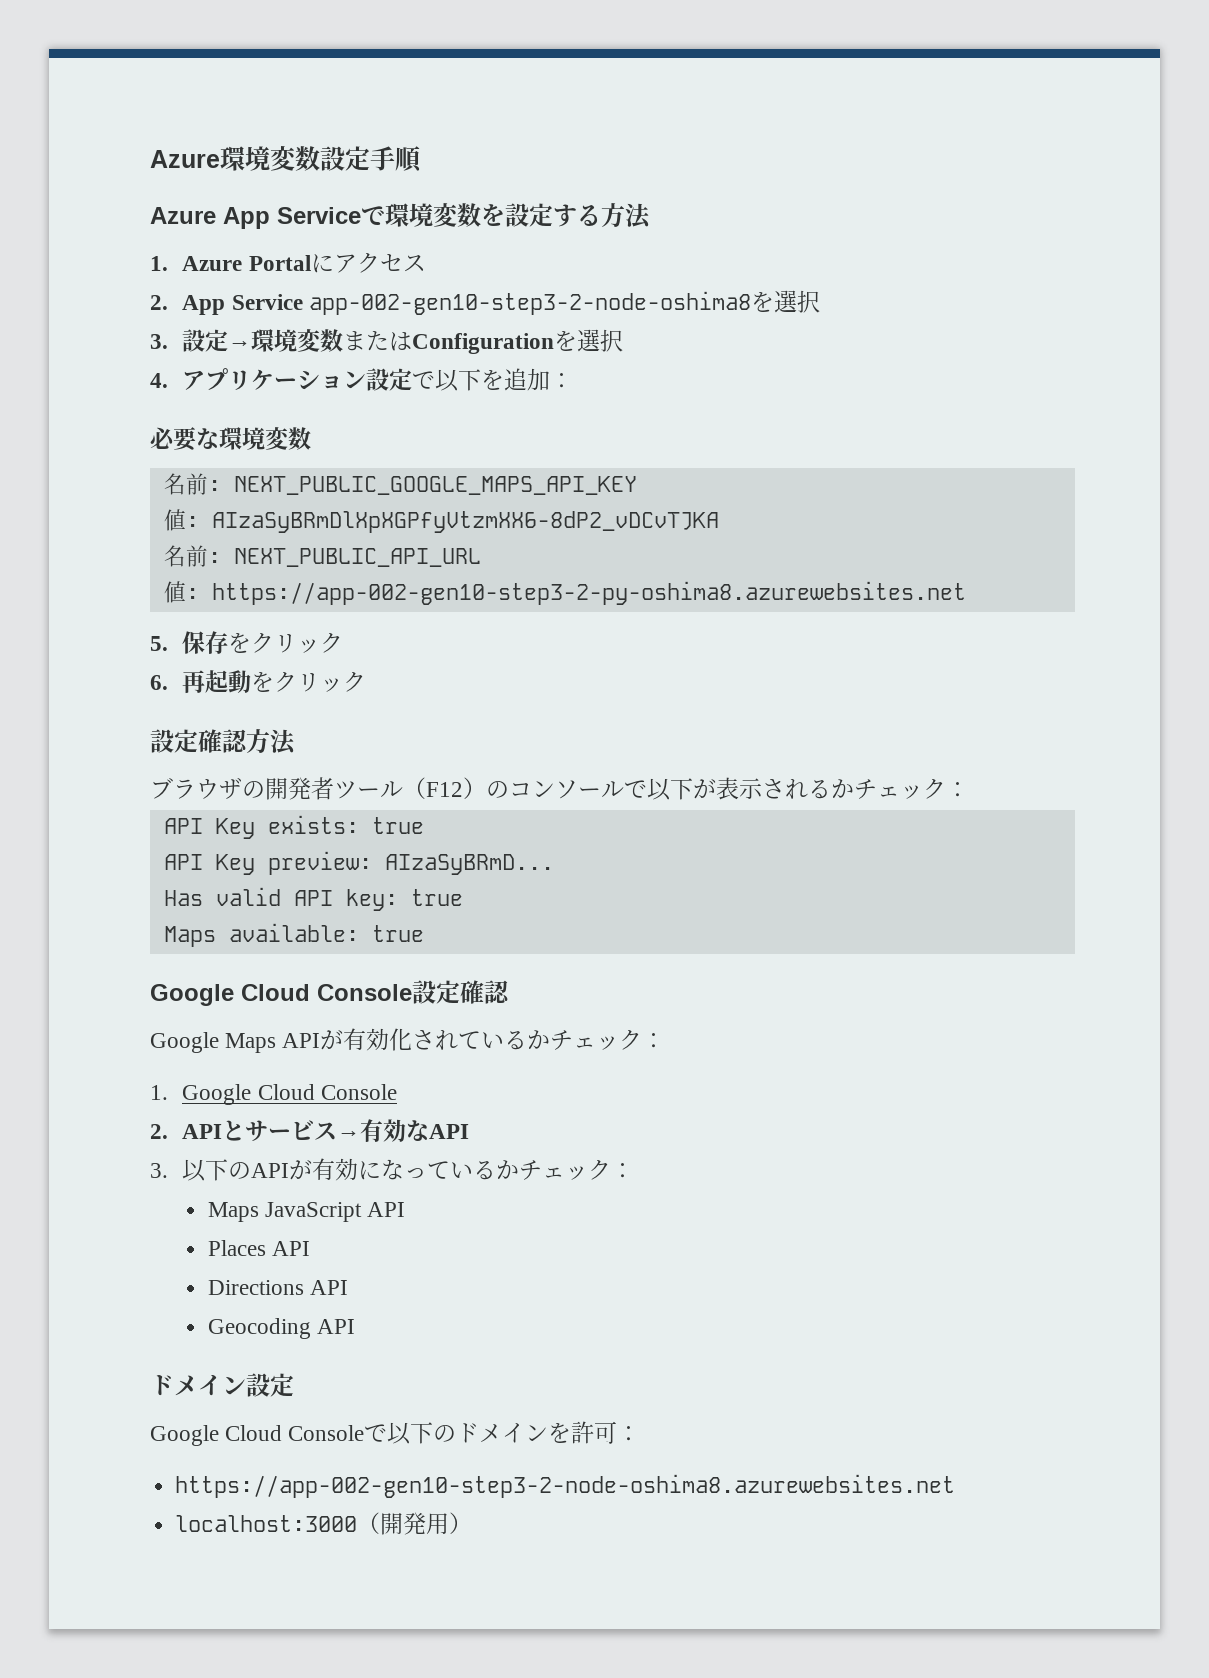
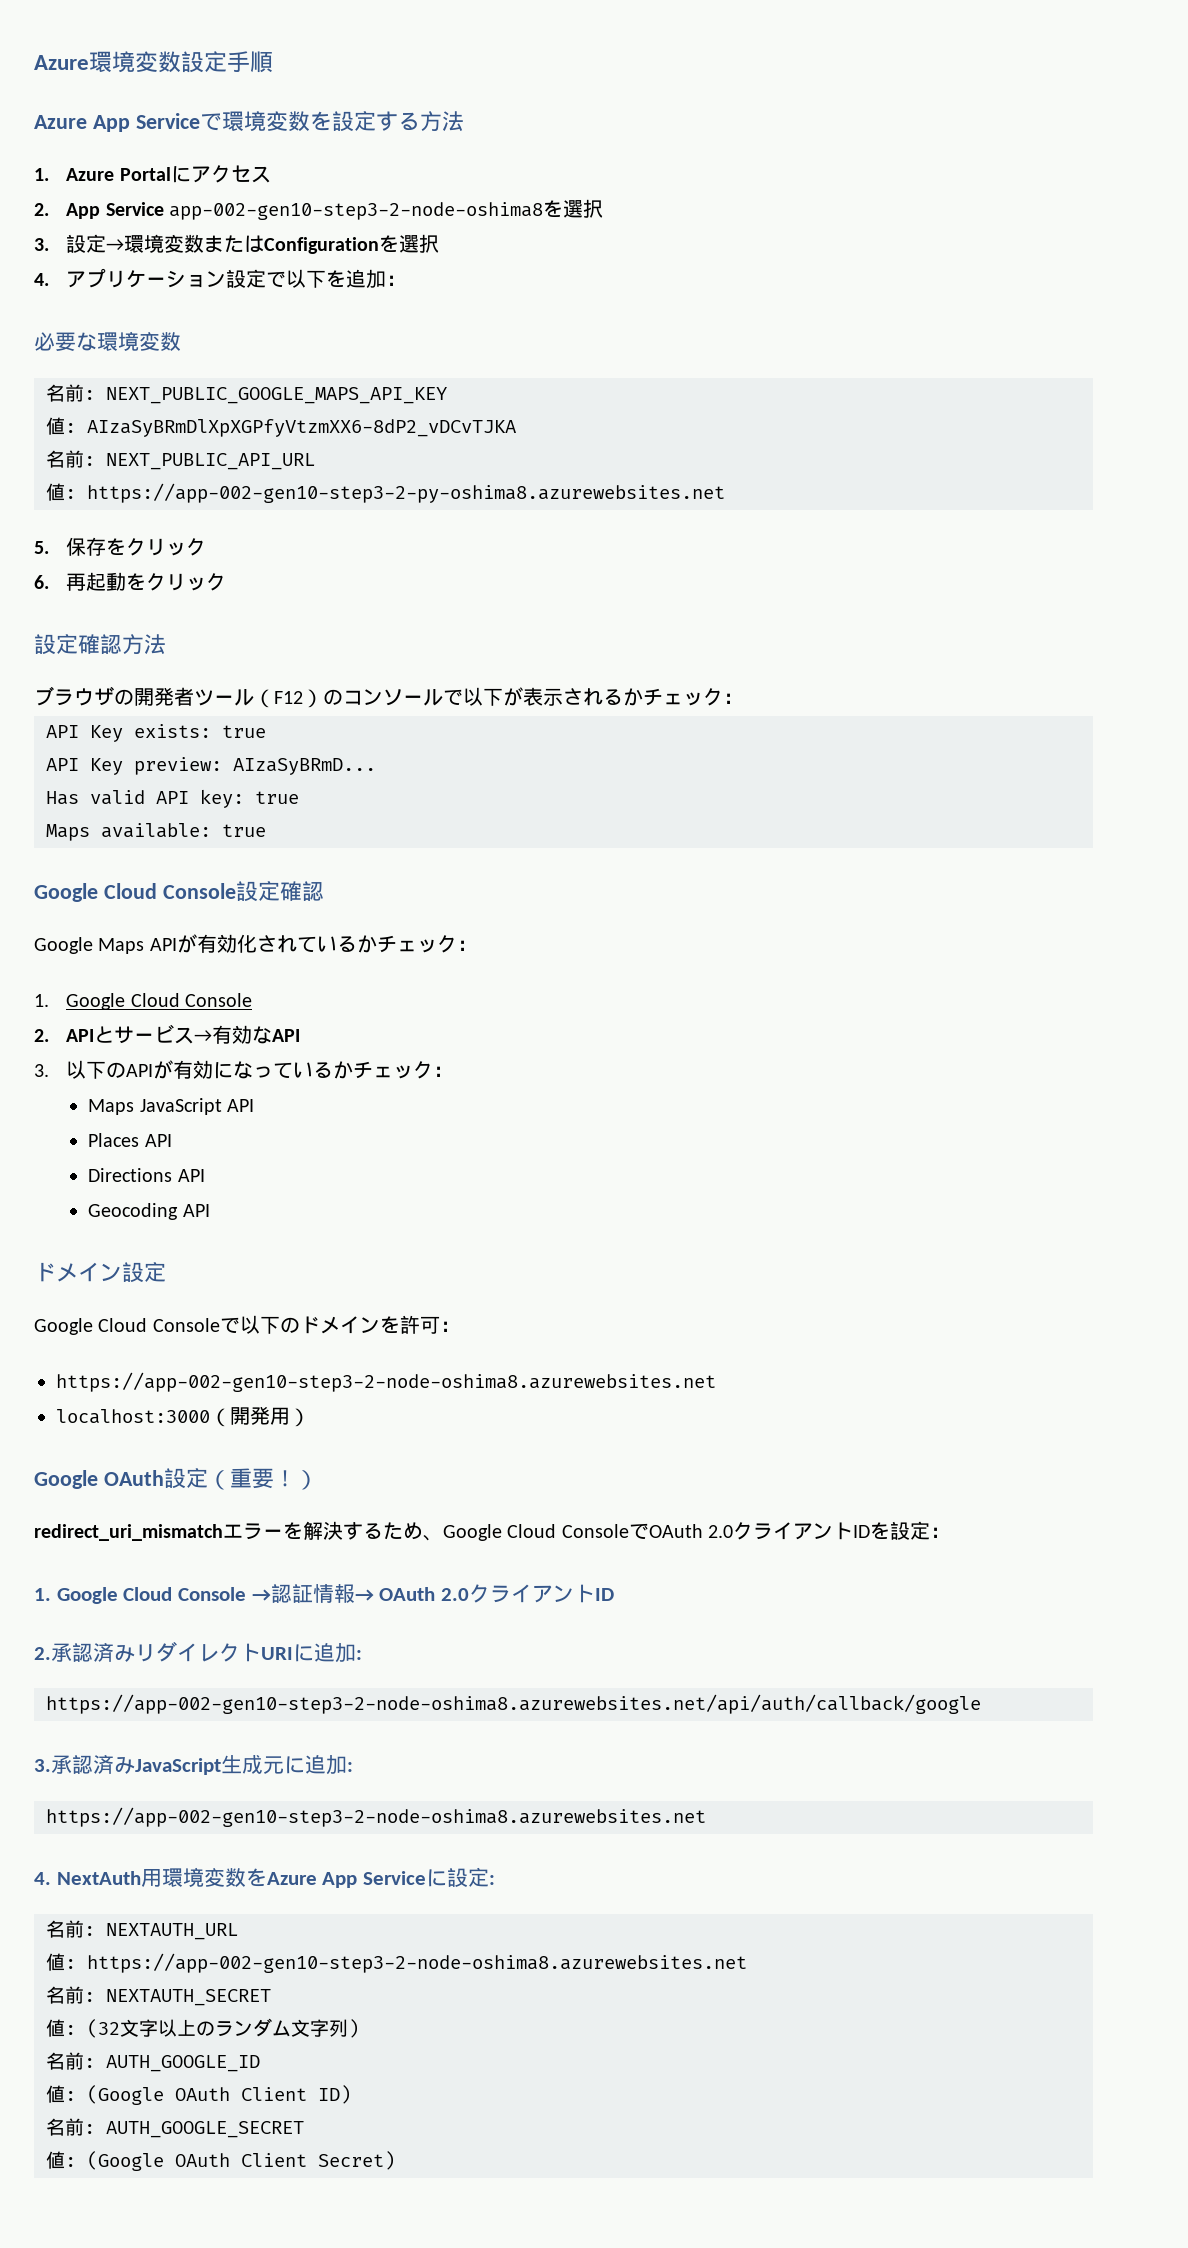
+ Google OAuth設定（重要！）
+ redirect_uri_mismatchエラーを解決するため、Google Cloud ConsoleでOAuth 2.0クライアントIDを設定：
+ 1. Google Cloud Console →認証情報→ OAuth 2.0クライアントID
+ 2.承認済みリダイレクトURIに追加:
+ https://app-002-gen10-step3-2-node-oshima8.azurewebsites.net/api/auth/callback/google
+ 3.承認済みJavaScript生成元に追加:
+ https://app-002-gen10-step3-2-node-oshima8.azurewebsites.net
+ 4. NextAuth用環境変数をAzure App Serviceに設定:
+ 名前: NEXTAUTH_URL
+ 値: https://app-002-gen10-step3-2-node-oshima8.azurewebsites.net
+ 名前: NEXTAUTH_SECRET
+ 値: (32文字以上のランダム文字列)
+ 名前: AUTH_GOOGLE_ID
+ 値: (Google OAuth Client ID)
+ 名前: AUTH_GOOGLE_SECRET
+ 値: (Google OAuth Client Secret)

